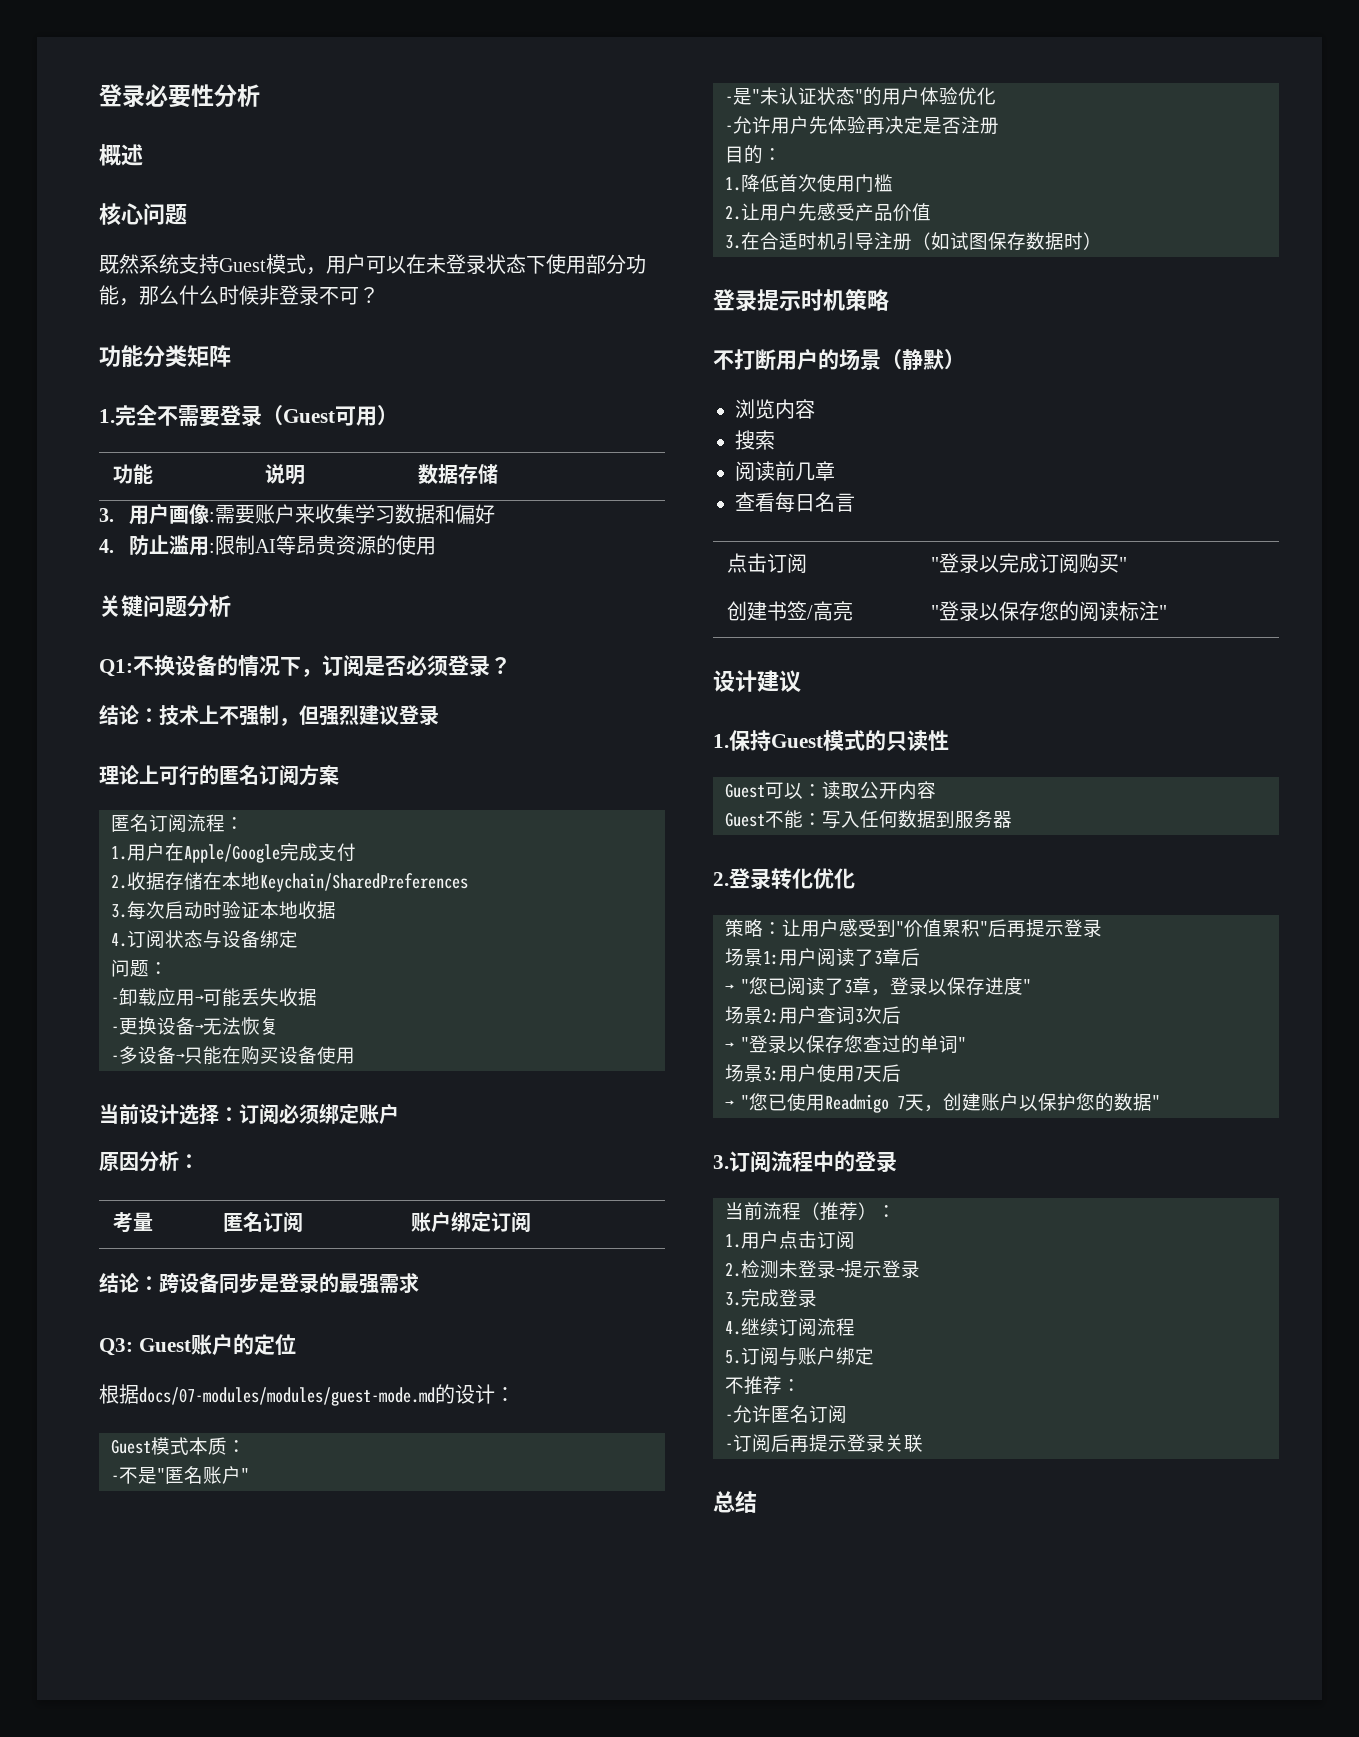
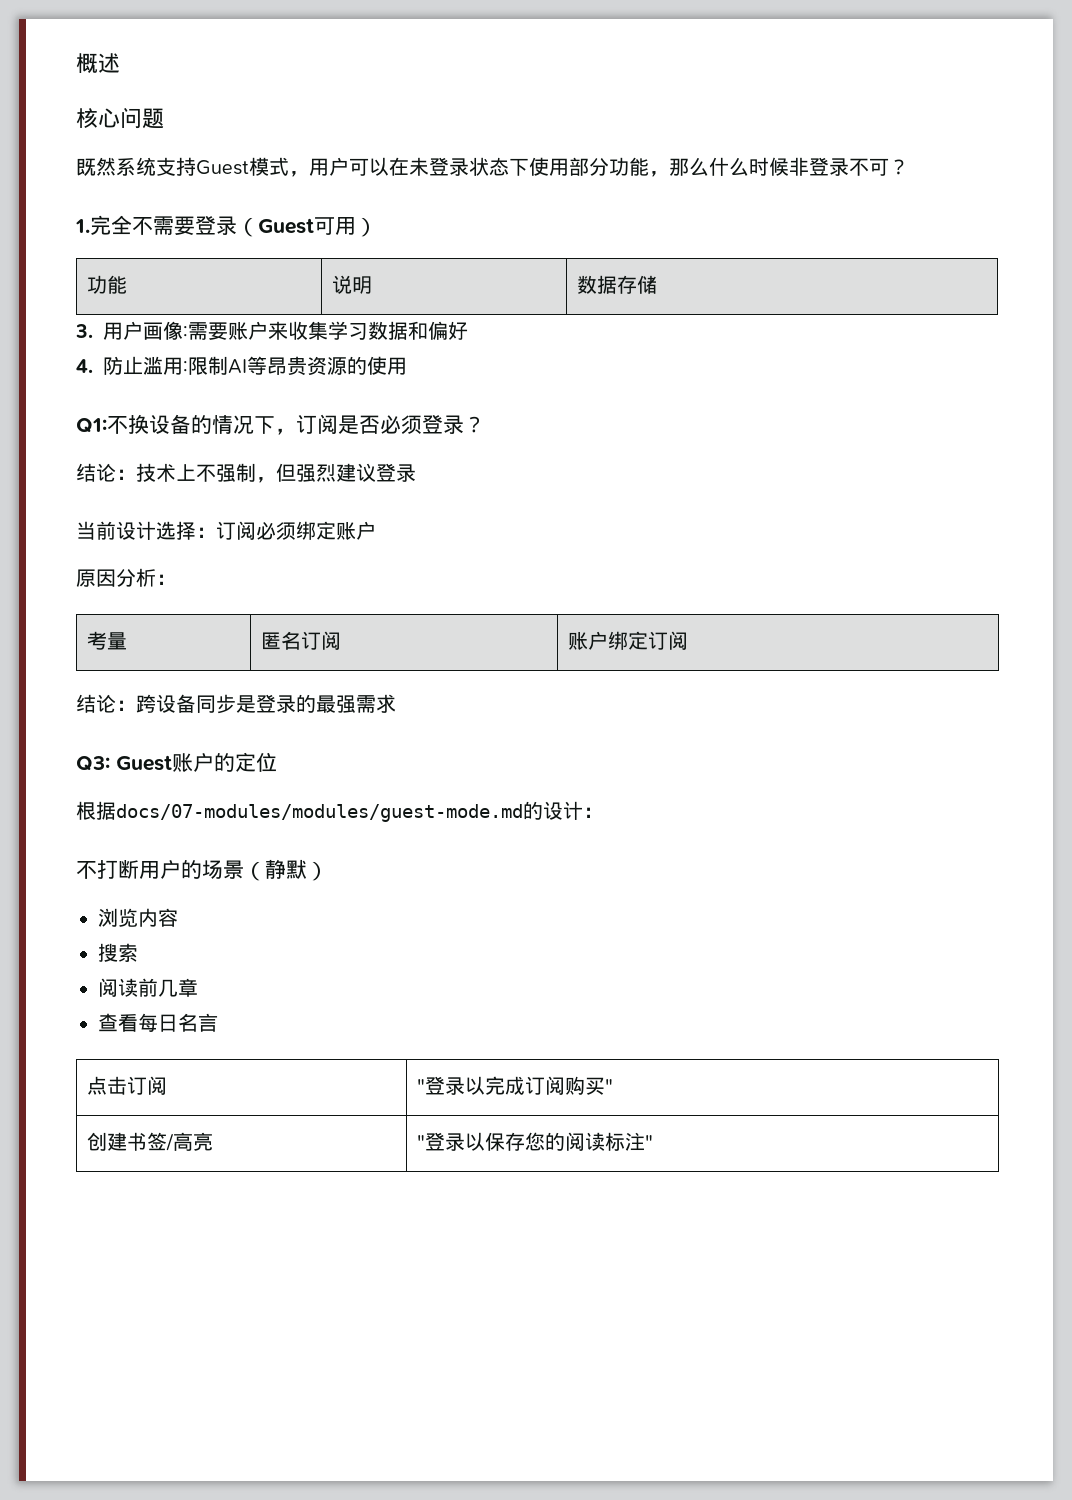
- 登录必要性分析
- 功能分类矩阵
- 关键问题分析
- 理论上可行的匿名订阅方案
- 匿名订阅流程：
- 1.用户在Apple/Google完成支付
- 2.收据存储在本地Keychain/SharedPreferences
- 3.每次启动时验证本地收据
- 4.订阅状态与设备绑定
- 问题：
- -卸载应用→可能丢失收据
- -更换设备→无法恢复
- -多设备→只能在购买设备使用
- Guest模式本质：
- -不是"匿名账户"
- -是"未认证状态"的用户体验优化
- -允许用户先体验再决定是否注册
- 目的：
- 1.降低首次使用门槛
- 2.让用户先感受产品价值
- 3.在合适时机引导注册（如试图保存数据时）
- 登录提示时机策略
- 设计建议
- 1.保持Guest模式的只读性
- Guest可以：读取公开内容
- Guest不能：写入任何数据到服务器
- 2.登录转化优化
- 策略：让用户感受到"价值累积"后再提示登录
- 场景1:用户阅读了3章后
- → "您已阅读了3章，登录以保存进度"
- 场景2:用户查词3次后
- → "登录以保存您查过的单词"
- 场景3:用户使用7天后
- → "您已使用Readmigo 7天，创建账户以保护您的数据"
- 3.订阅流程中的登录
- 当前流程（推荐）：
- 1.用户点击订阅
- 2.检测未登录→提示登录
- 3.完成登录
- 4.继续订阅流程
- 5.订阅与账户绑定
- 不推荐：
- -允许匿名订阅
- -订阅后再提示登录关联
- 总结

